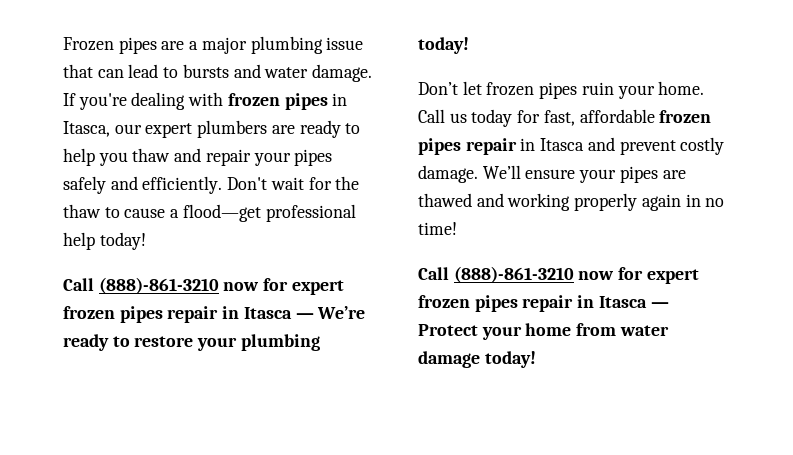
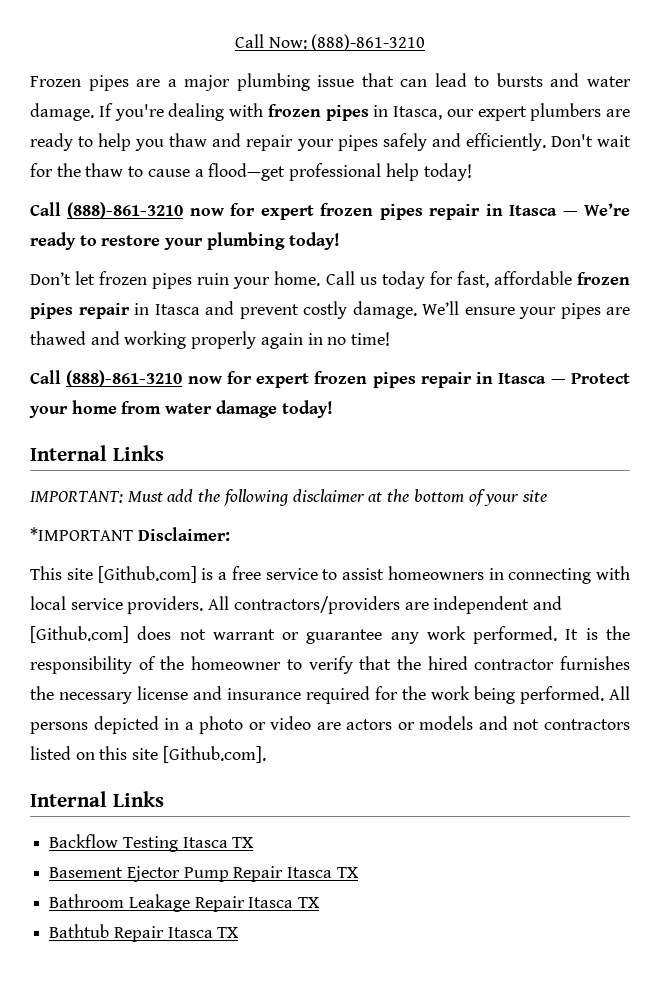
+ Call Now: (888)-861-3210
  Call (888)-861-3210 now for expert frozen pipes repair in Itasca — Protect your home from water damage today!
+ Internal Links
+ IMPORTANT: Must add the following disclaimer at the bottom of your site
+ *IMPORTANT Disclaimer:
+ This site [Github.com] is a free service to assist homeowners in connecting with local service providers. All contractors/providers are independent and [Github.com] does not warrant or guarantee any work performed. It is the responsibility of the homeowner to verify that the hired contractor furnishes the necessary license and insurance required for the work being performed. All persons depicted in a photo or video are actors or models and not contractors listed on this site [Github.com].
+ Internal Links
+ Backflow Testing Itasca TX
+ Basement Ejector Pump Repair Itasca TX
+ Bathroom Leakage Repair Itasca TX
+ Bathtub Repair Itasca TX

